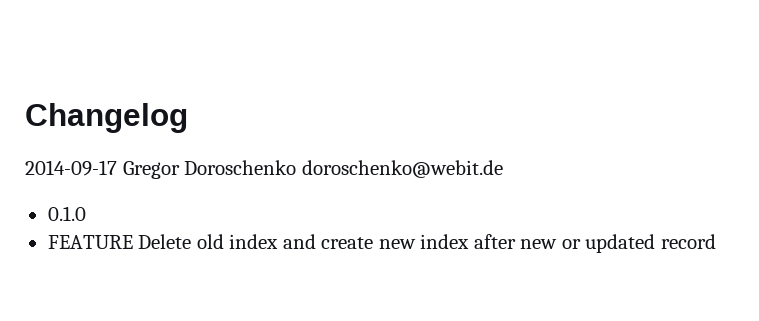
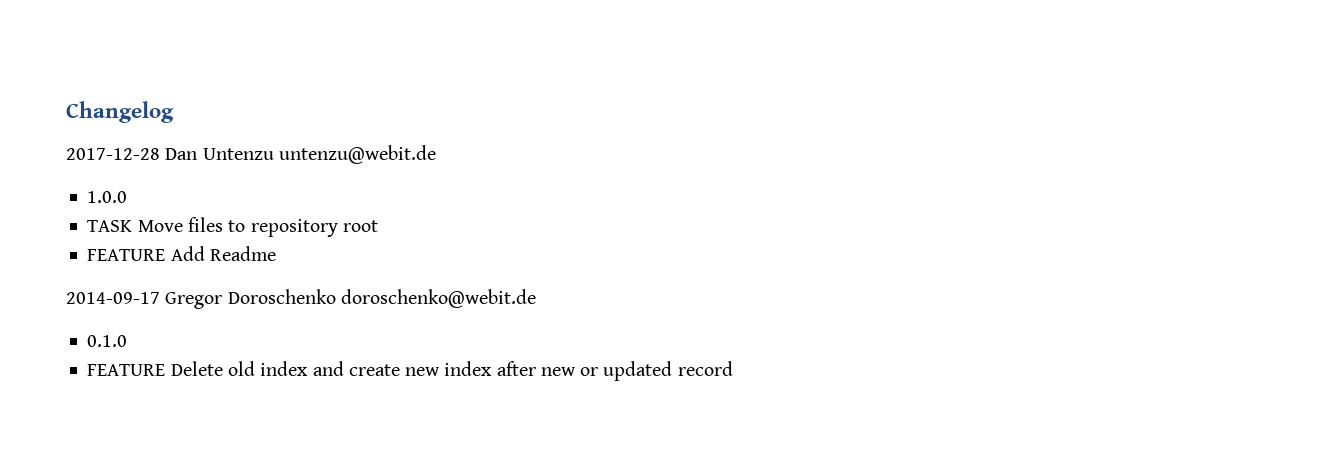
+ 2017-12-28 Dan Untenzu untenzu@webit.de
+ 1.0.0
+ TASK Move files to repository root
+ FEATURE Add Readme

